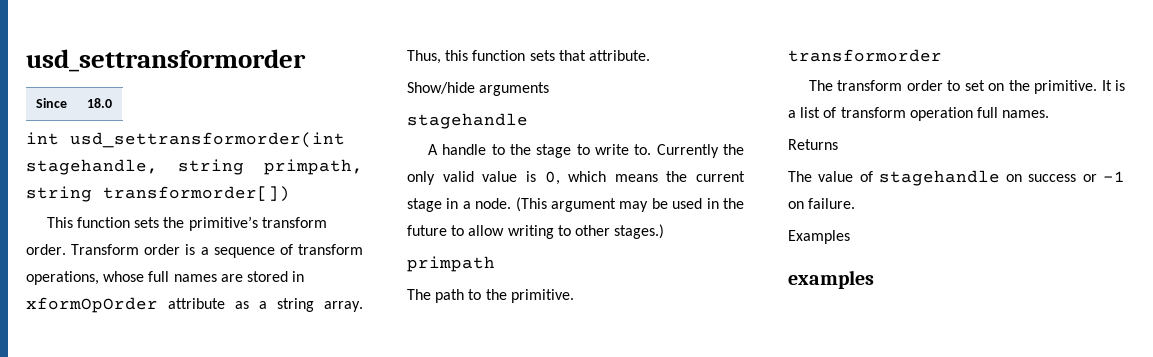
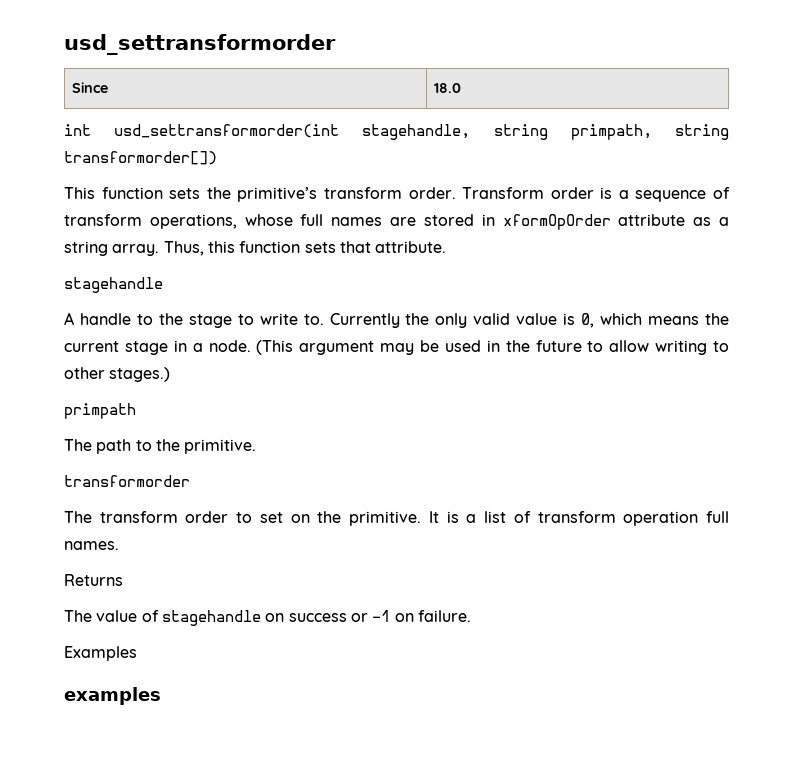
- Show/hide arguments

